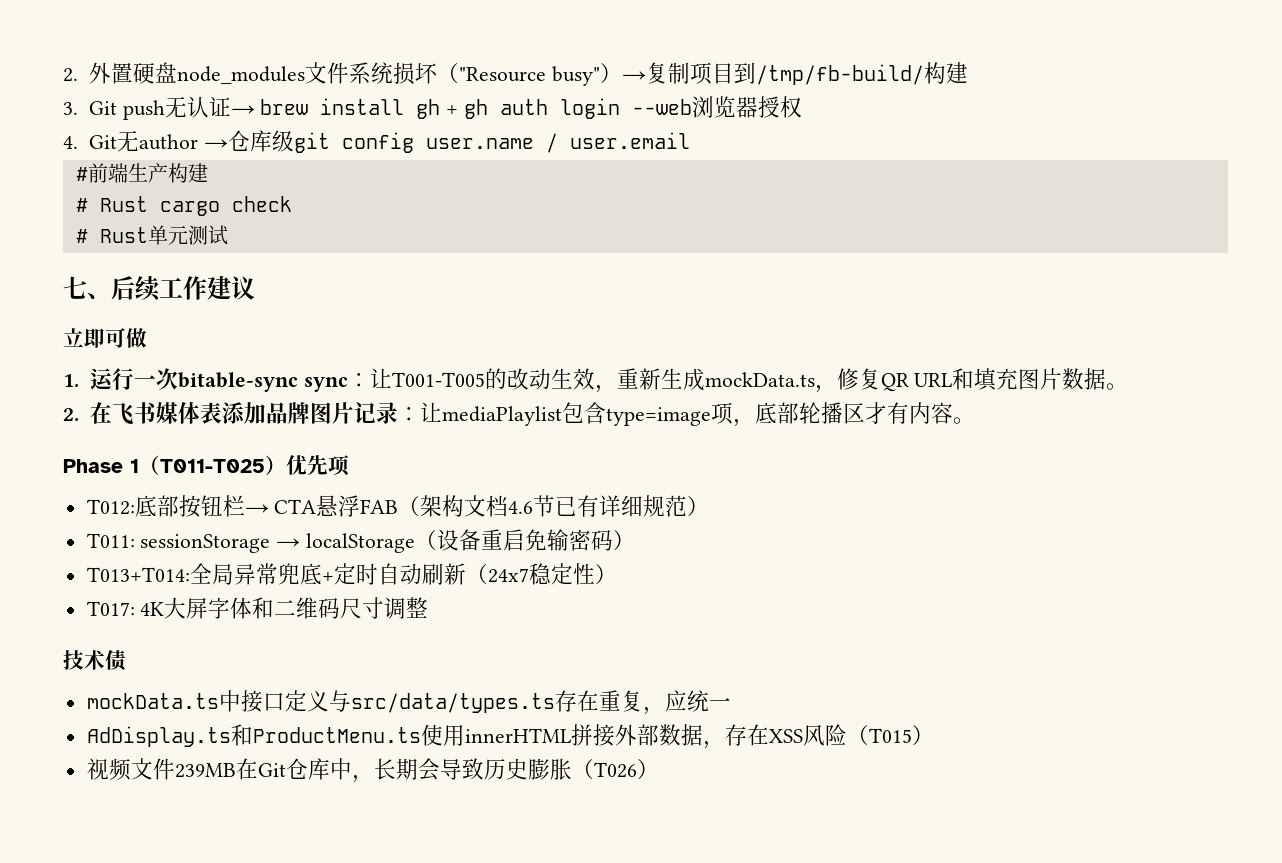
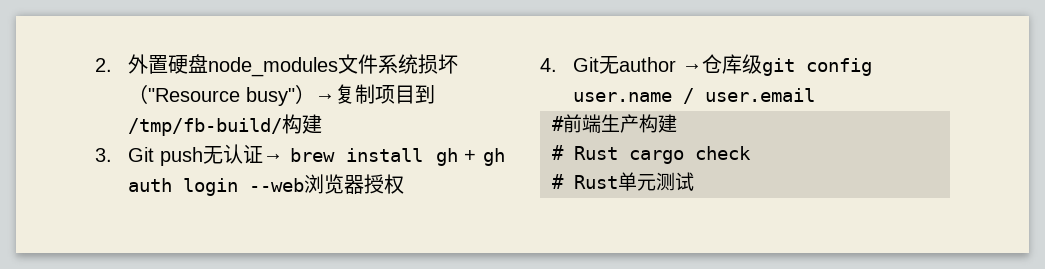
- 七、后续工作建议
- 立即可做
- 1.运行一次bitable-sync sync：让T001-T005的改动生效，重新生成mockData.ts，修复QR URL和填充图片数据。
- 2.在飞书媒体表添加品牌图片记录：让mediaPlaylist包含type=image项，底部轮播区才有内容。
- Phase 1（T011-T025）优先项
- T012:底部按钮栏→ CTA悬浮FAB（架构文档4.6节已有详细规范）
- T011: sessionStorage → localStorage（设备重启免输密码）
- T013+T014:全局异常兜底+定时自动刷新（24x7稳定性）
- T017: 4K大屏字体和二维码尺寸调整
- 技术债
- mockData.ts中接口定义与src/data/types.ts存在重复，应统一
- AdDisplay.ts和ProductMenu.ts使用innerHTML拼接外部数据，存在XSS风险（T015）
- 视频文件239MB在Git仓库中，长期会导致历史膨胀（T026）

